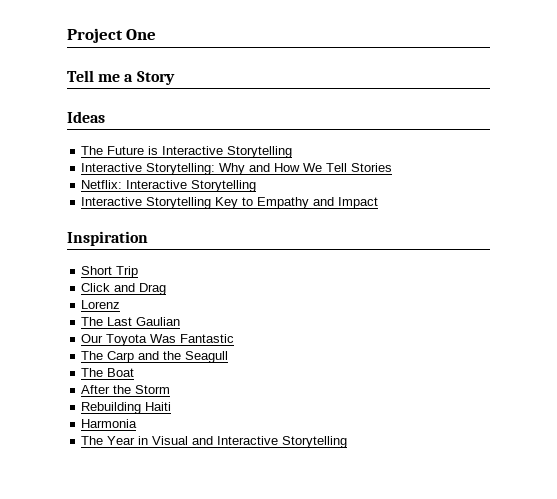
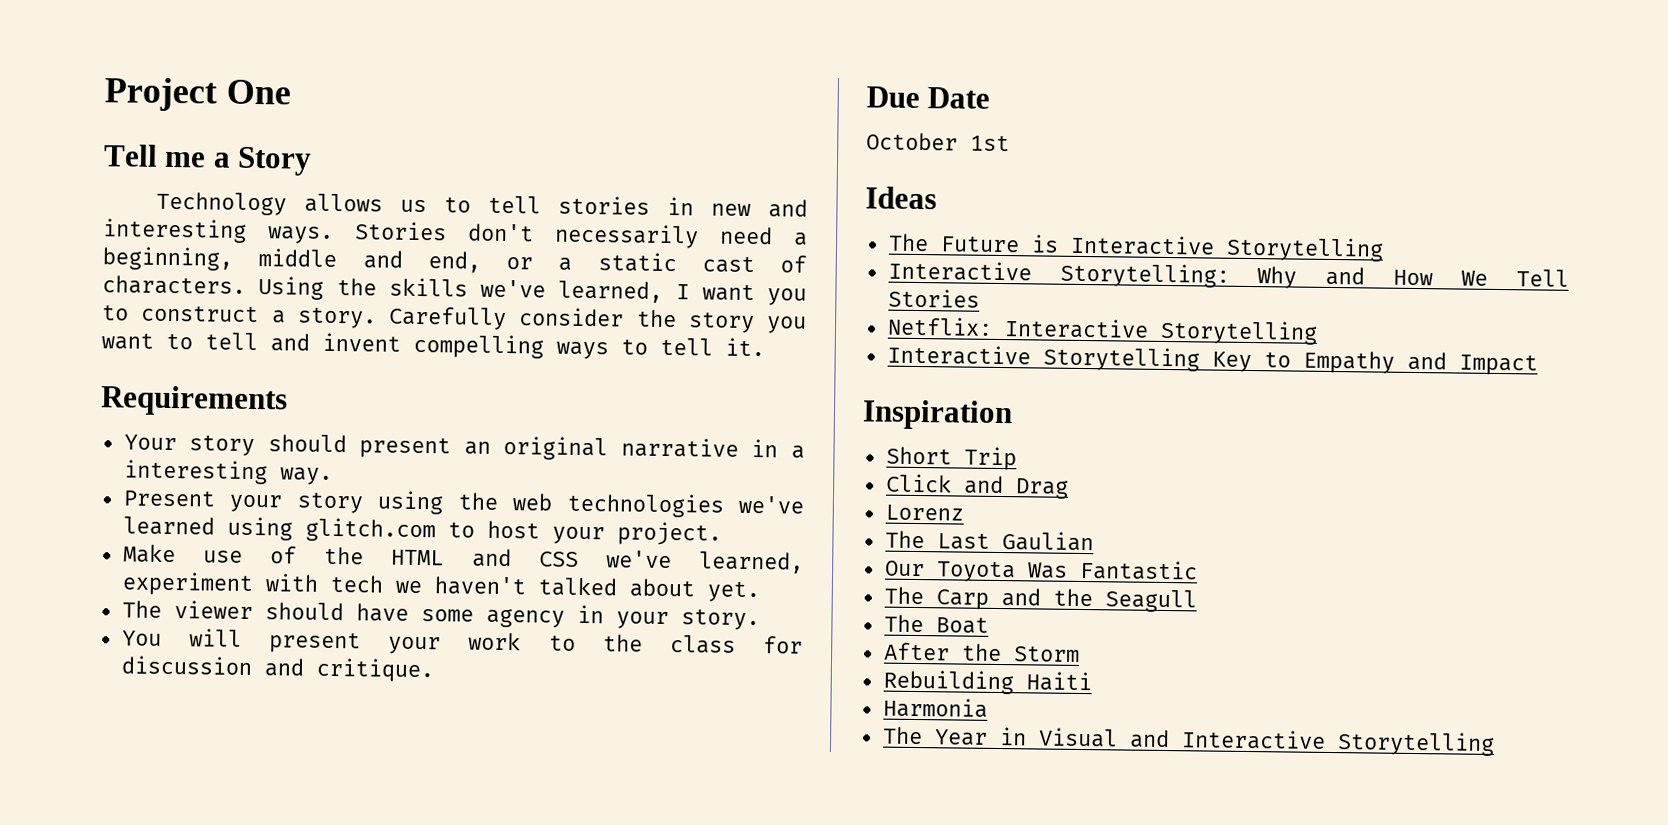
+ Technology allows us to tell stories in new and interesting ways. Stories don't necessarily need a beginning, middle and end, or a static cast of characters. Using the skills we've learned, I want you to construct a story. Carefully consider the story you want to tell and invent compelling ways to tell it.
+ Requirements
+ Your story should present an original narrative in a interesting way.
+ Present your story using the web technologies we've learned using glitch.com to host your project.
+ Make use of the HTML and CSS we've learned, experiment with tech we haven't talked about yet.
+ The viewer should have some agency in your story.
+ You will present your work to the class for discussion and critique.
+ Due Date
+ October 1st

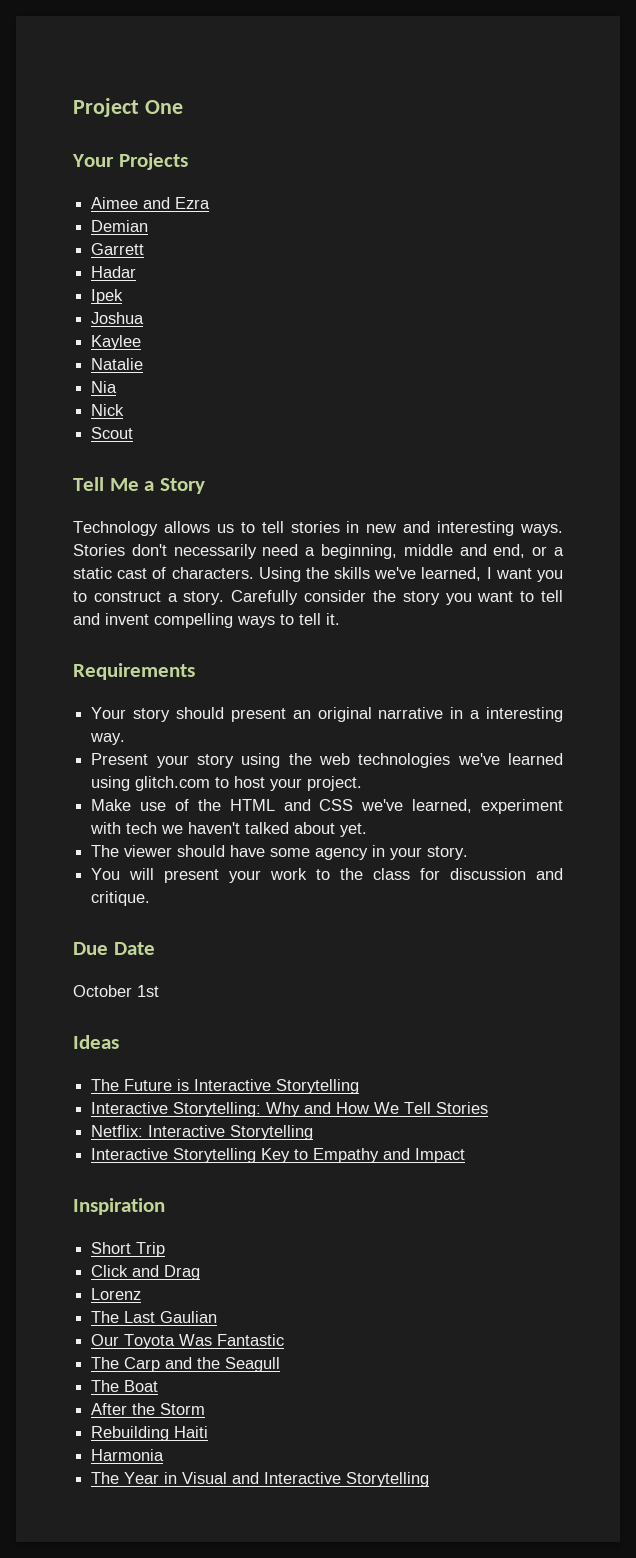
- Tell me a Story
+ Your Projects
+ Aimee and Ezra
+ Demian
+ Garrett
+ Hadar
+ Ipek
+ Joshua
+ Kaylee
+ Natalie
+ Nia
+ Nick
+ Scout
+ Tell Me a Story

